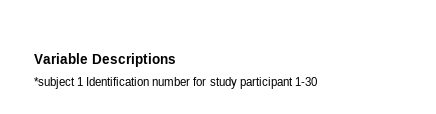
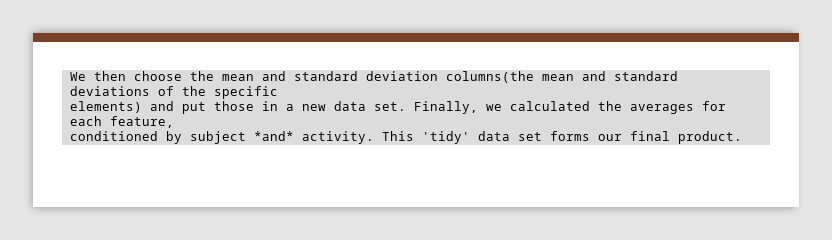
- Variable Descriptions
- *subject 1 Identification number for study participant 1-30
+ We then choose the mean and standard deviation columns(the mean and standard deviations of the specific
+ elements) and put those in a new data set. Finally, we calculated the averages for each feature,
+ conditioned by subject *and* activity. This 'tidy' data set forms our final product.

